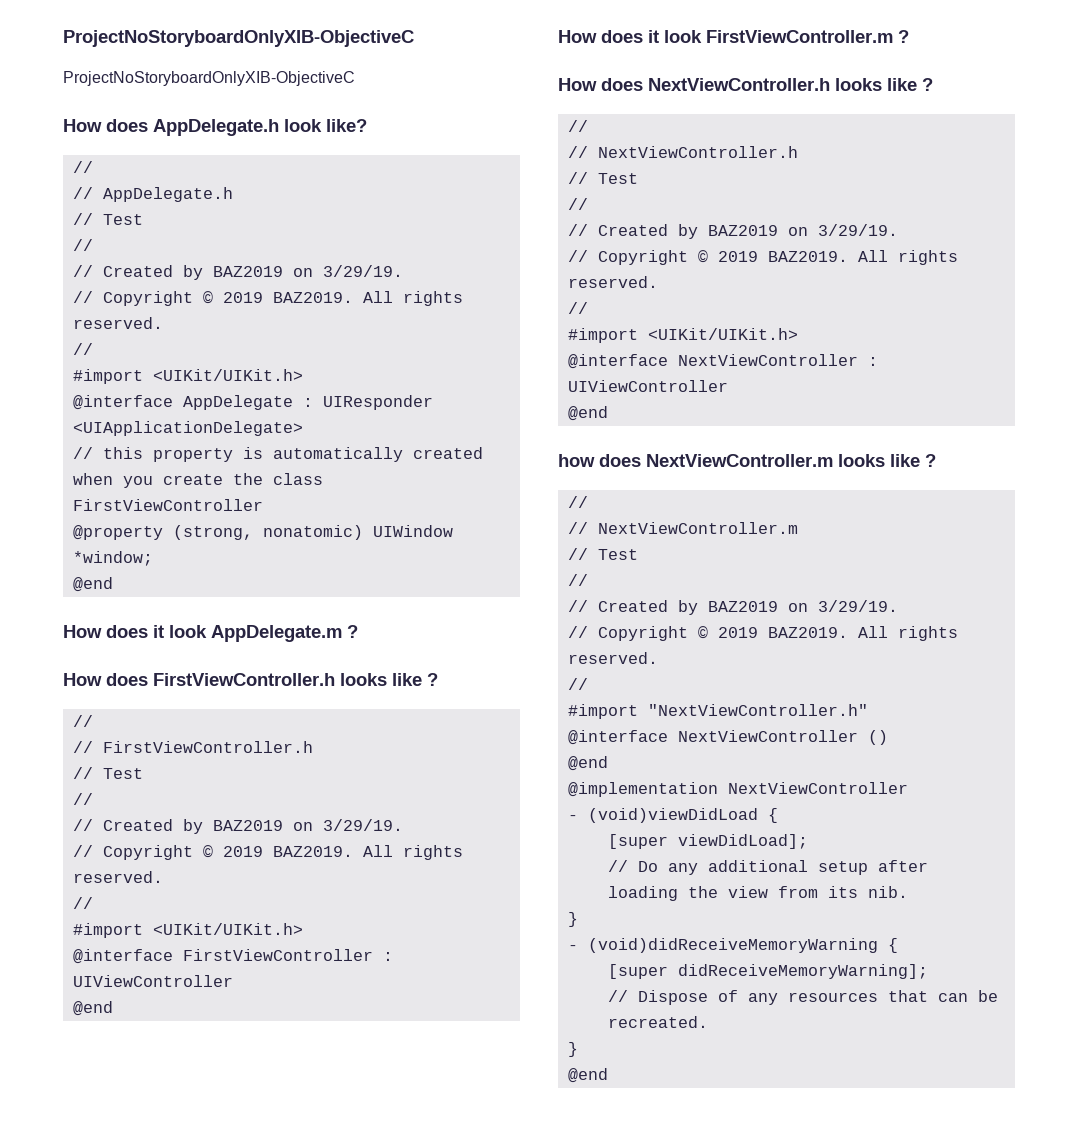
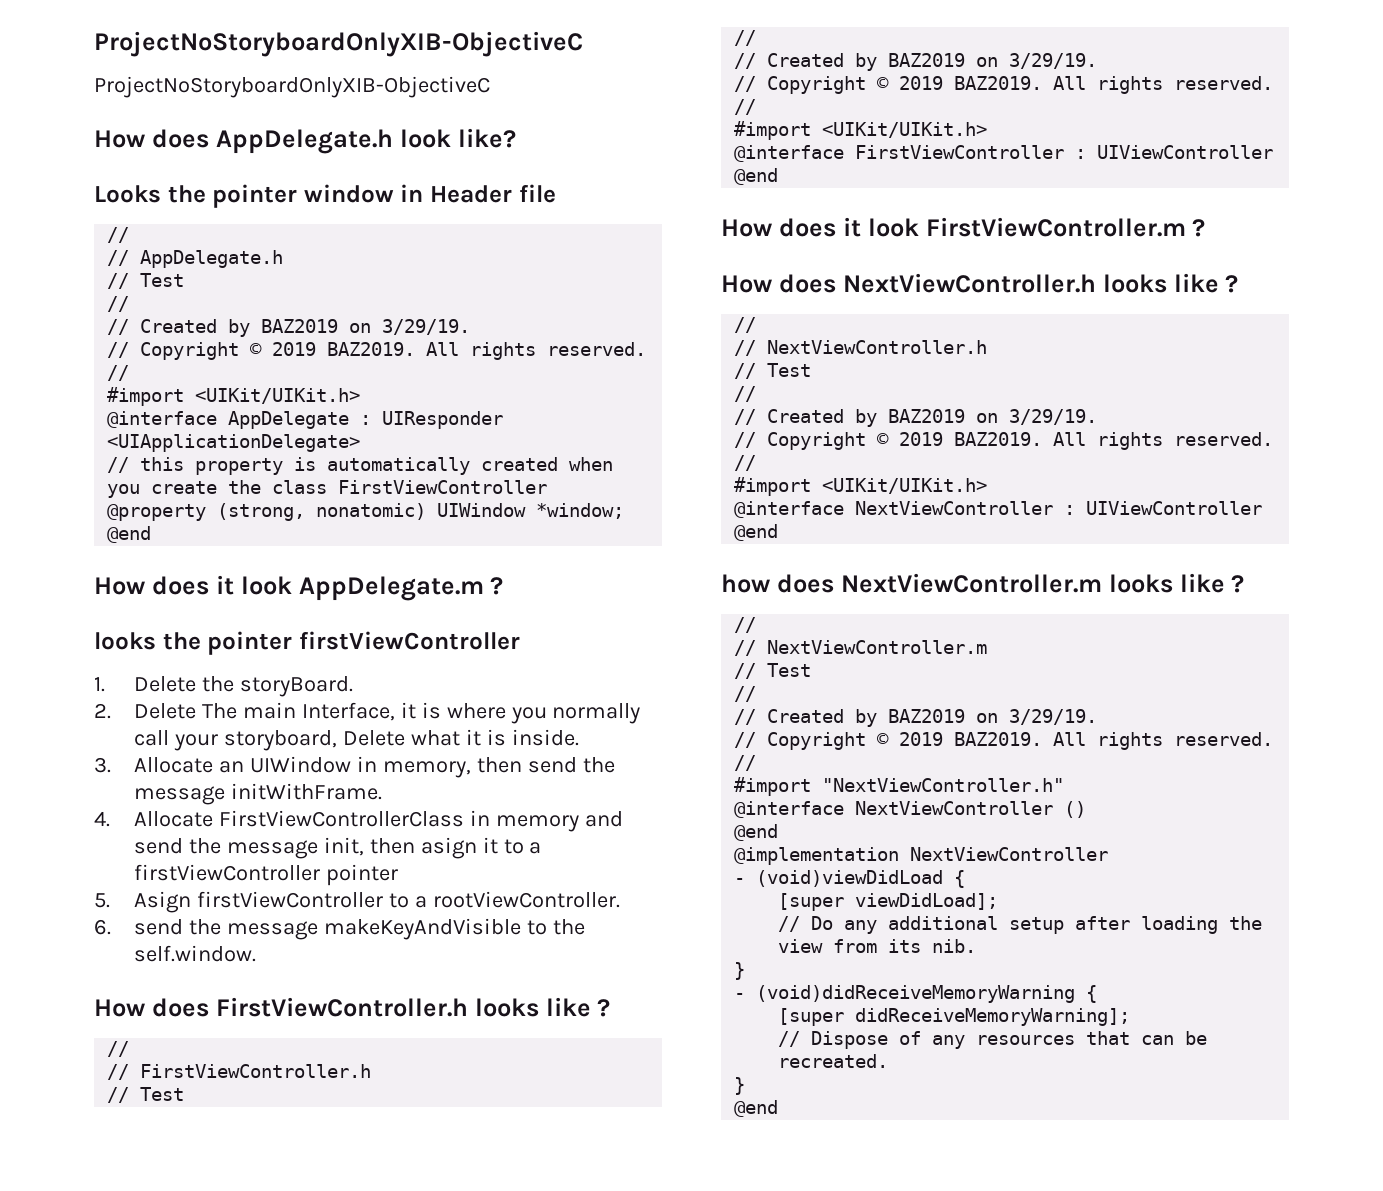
+ Looks the pointer window in Header file
+ looks the pointer firstViewController
+ 1. Delete the storyBoard.
+ 2. Delete The main Interface, it is where you normally call your storyboard, Delete what it is inside.
+ 3. Allocate an UIWindow in memory, then send the message initWithFrame.
+ 4. Allocate FirstViewControllerClass in memory and send the message init, then asign it to a firstViewController pointer
+ 5. Asign firstViewController to a rootViewController.
+ 6. send the message makeKeyAndVisible to the self.window.

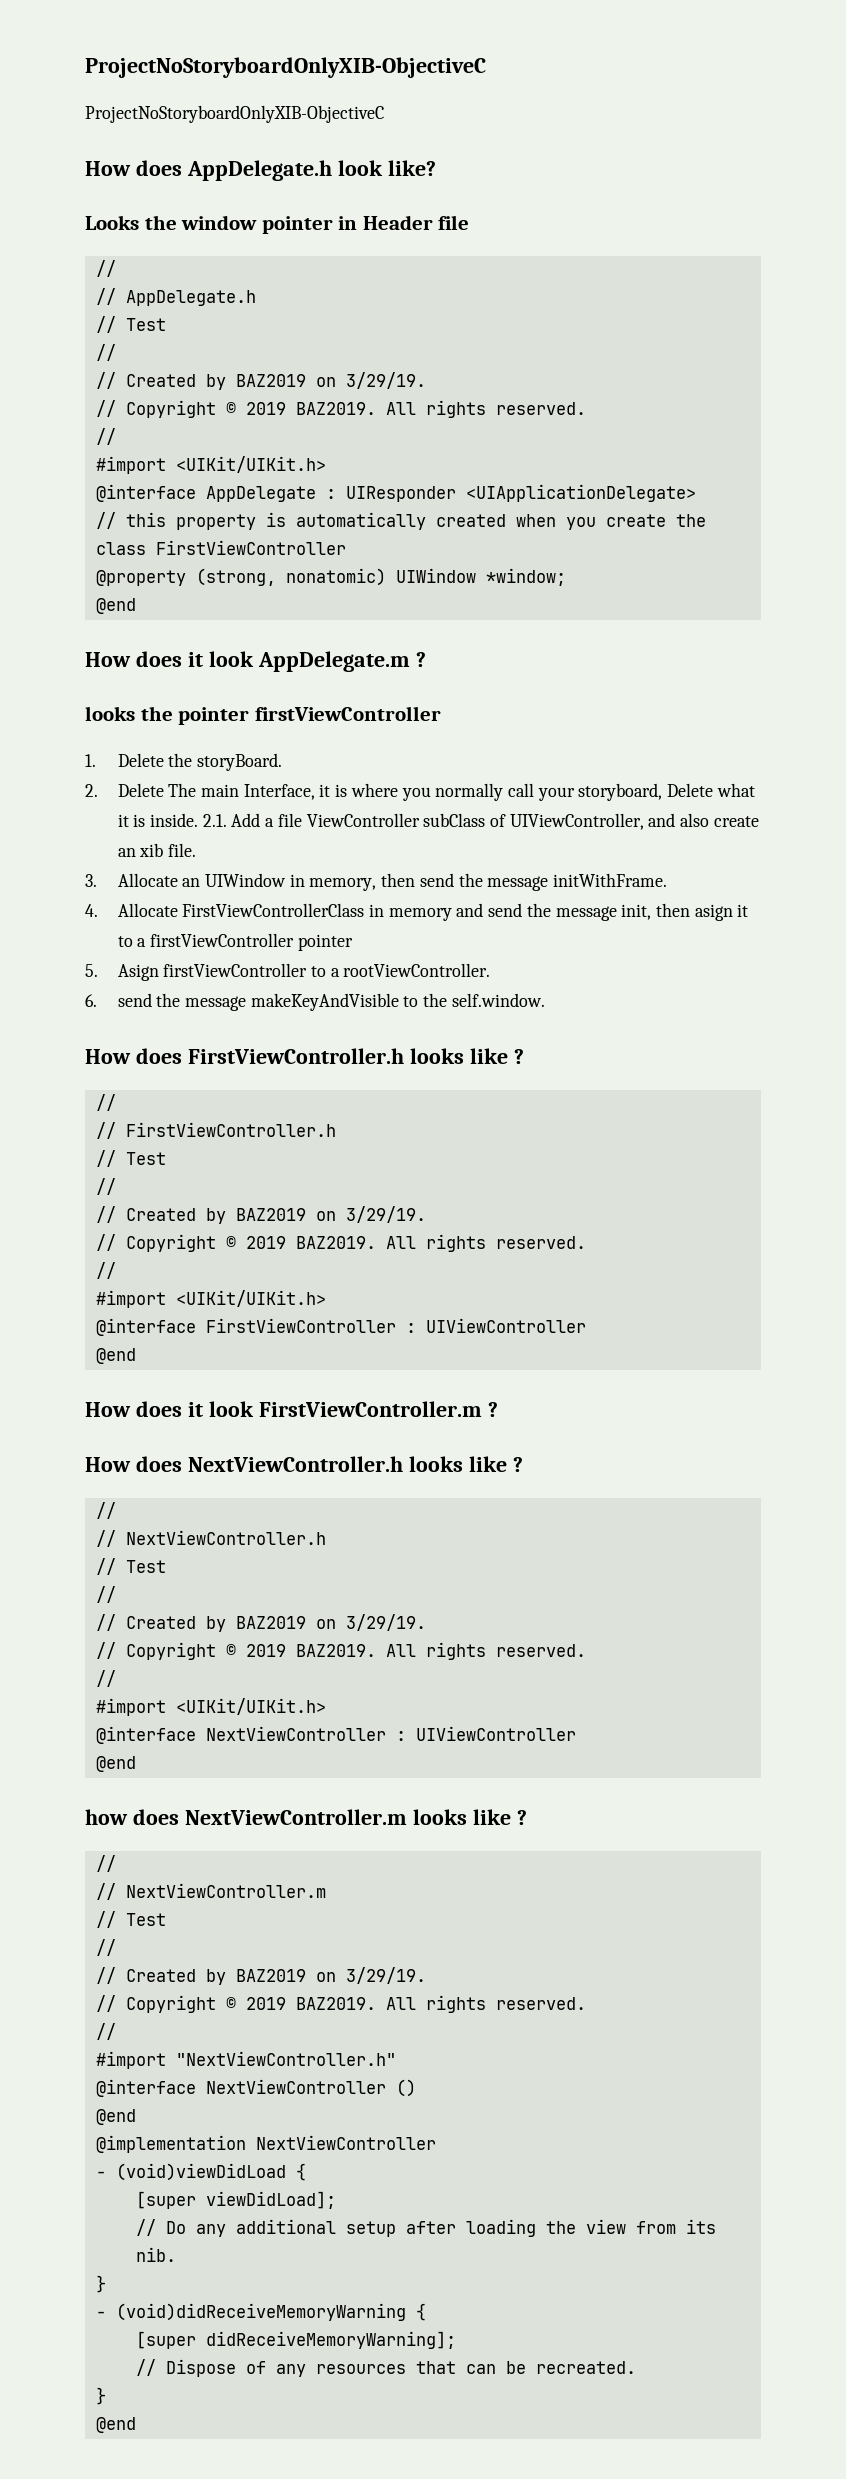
- Looks the pointer window in Header file
+ Looks the window pointer in Header file
+ 2.1. Add a file ViewController subClass of UIViewController, and also create an xib file.

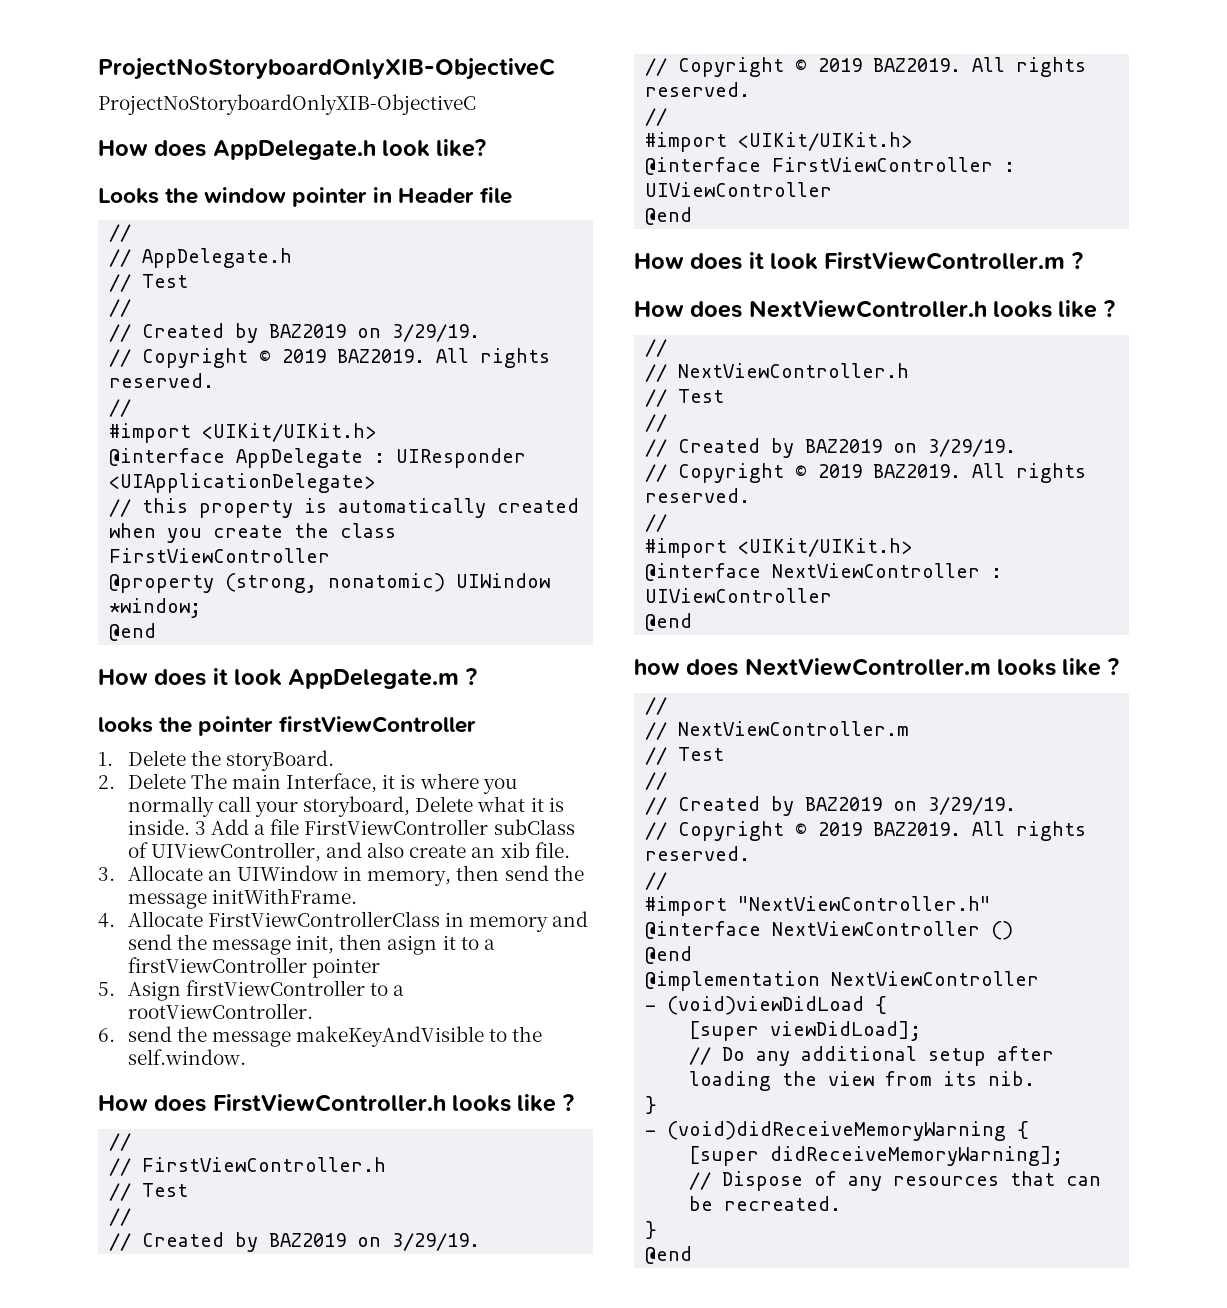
- 2.1. Add a file ViewController subClass of UIViewController, and also create an xib file.
+ 3 Add a file FirstViewController subClass of UIViewController, and also create an xib file.

